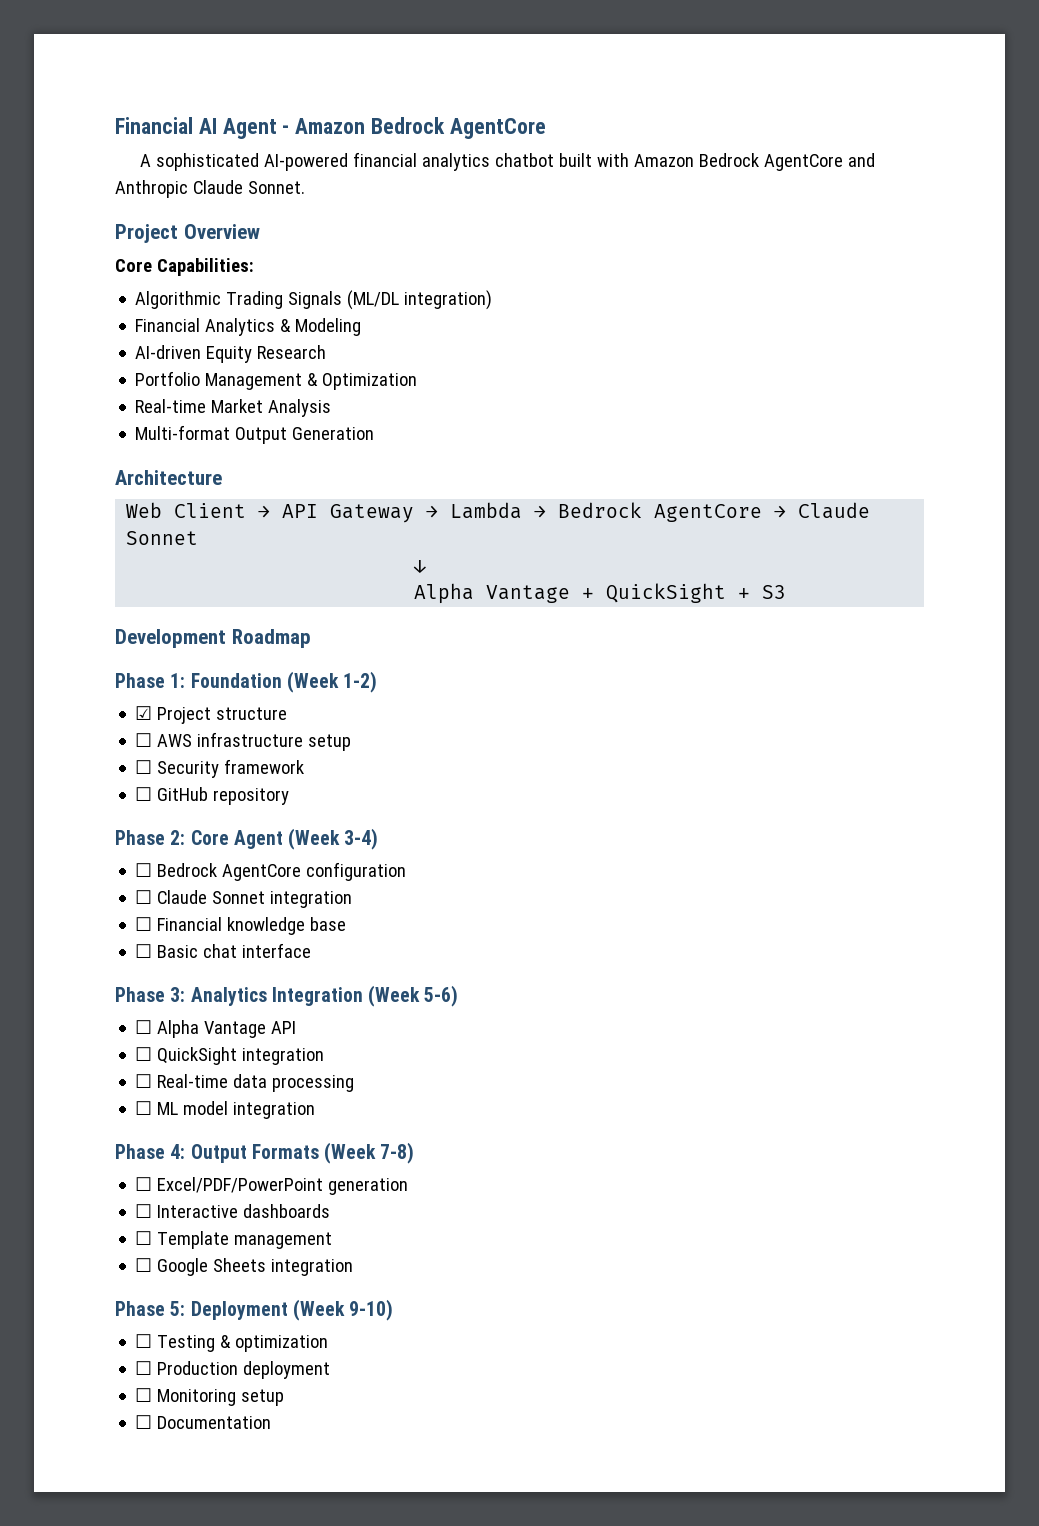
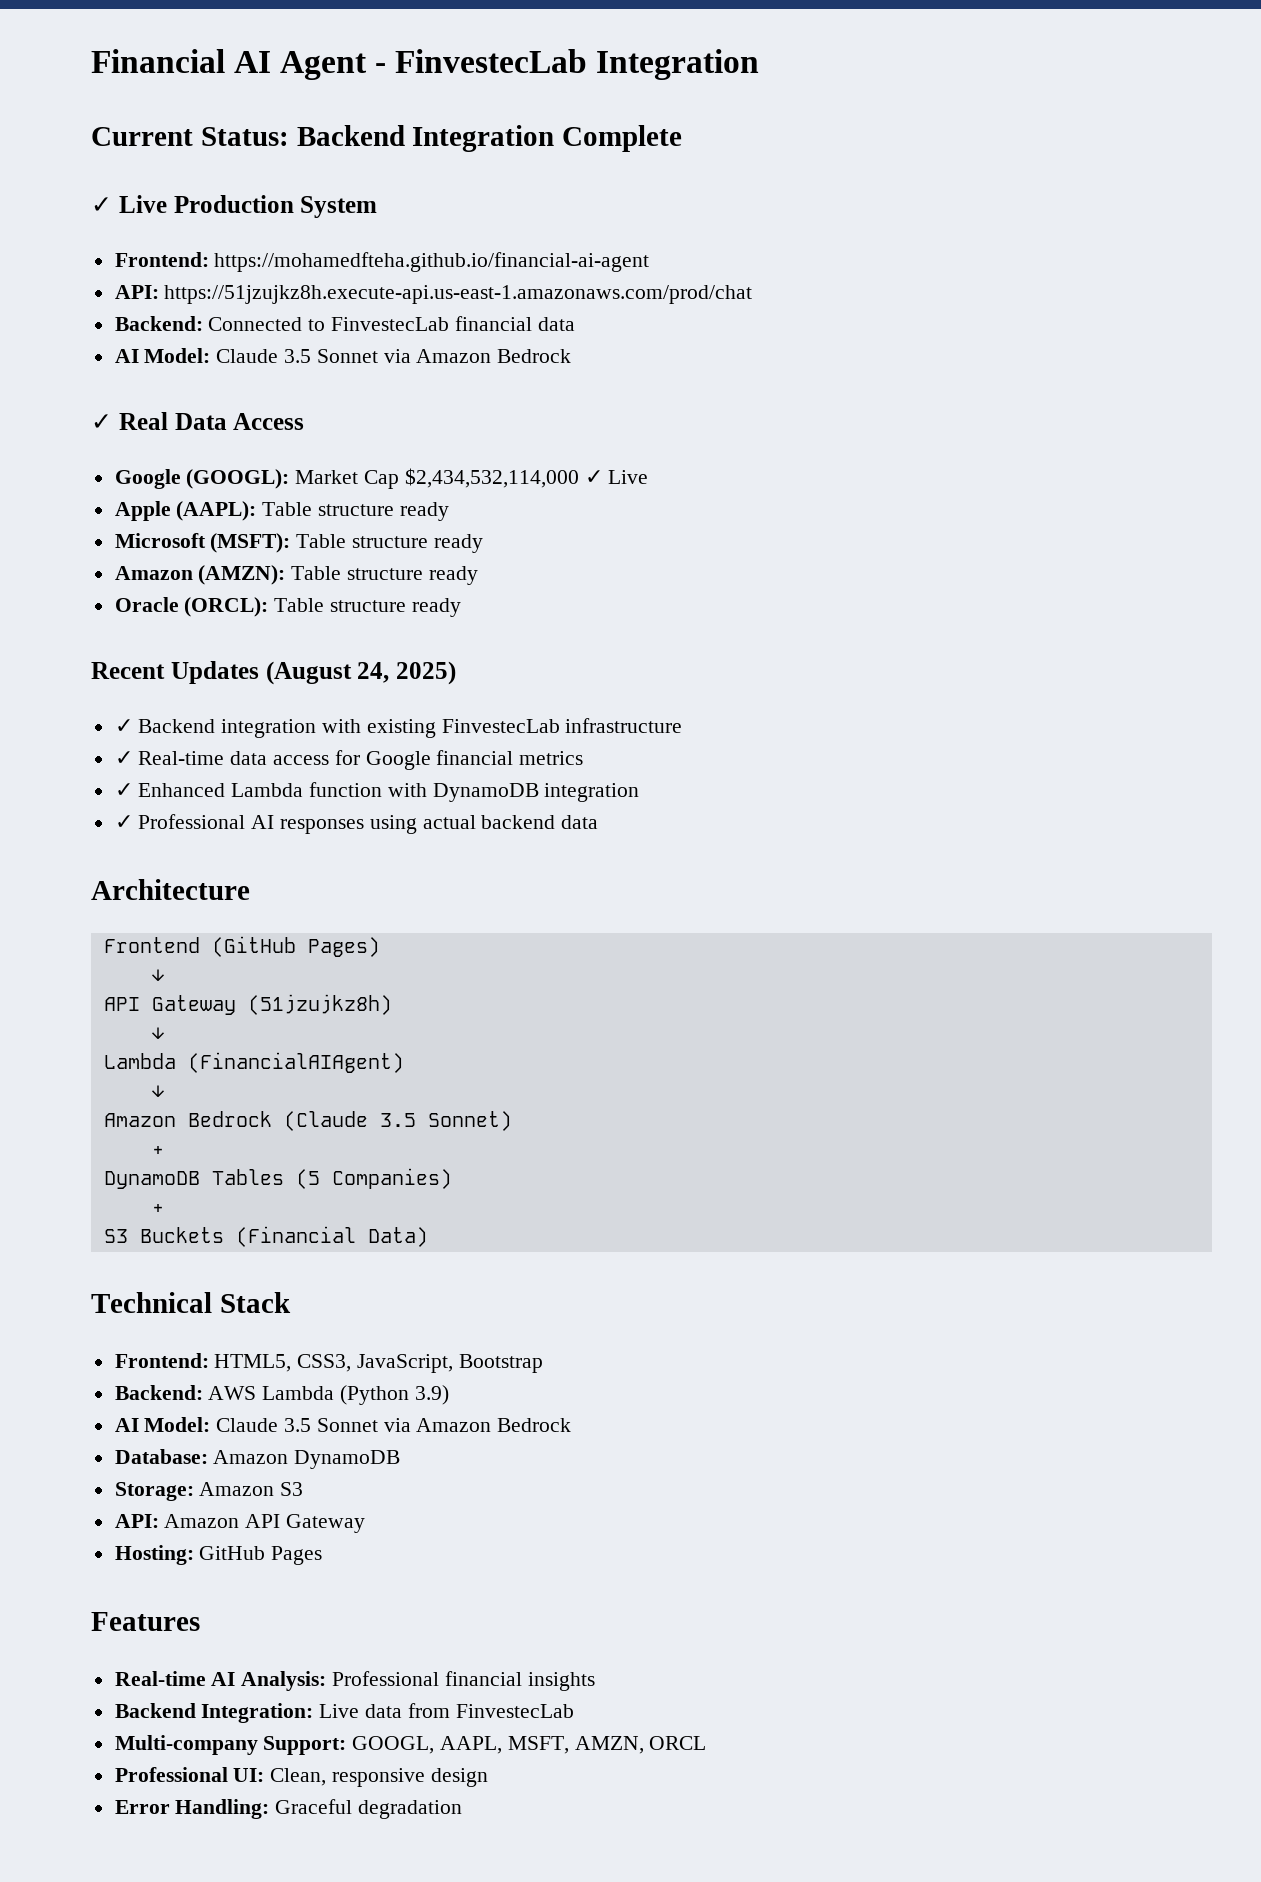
- Financial AI Agent - Amazon Bedrock AgentCore
- A sophisticated AI-powered financial analytics chatbot built with Amazon Bedrock AgentCore and Anthropic Claude Sonnet.
- Project Overview
- Core Capabilities:
- Algorithmic Trading Signals (ML/DL integration)
- Financial Analytics & Modeling
- AI-driven Equity Research
- Portfolio Management & Optimization
- Real-time Market Analysis
- Multi-format Output Generation
+ Financial AI Agent - FinvestecLab Integration
+ Current Status: Backend Integration Complete
+ ✓ Live Production System
+ Frontend: https://mohamedfteha.github.io/financial-ai-agent
+ API: https://51jzujkz8h.execute-api.us-east-1.amazonaws.com/prod/chat
+ Backend: Connected to FinvestecLab financial data
+ AI Model: Claude 3.5 Sonnet via Amazon Bedrock
+ ✓ Real Data Access
+ Google (GOOGL): Market Cap $2,434,532,114,000 ✓ Live
+ Apple (AAPL): Table structure ready
+ Microsoft (MSFT): Table structure ready
+ Amazon (AMZN): Table structure ready
+ Oracle (ORCL): Table structure ready
+ Recent Updates (August 24, 2025)
+ ✓ Backend integration with existing FinvestecLab infrastructure
+ ✓ Real-time data access for Google financial metrics
+ ✓ Enhanced Lambda function with DynamoDB integration
+ ✓ Professional AI responses using actual backend data
  Architecture
- Web Client → API Gateway → Lambda → Bedrock AgentCore → Claude Sonnet
+ Frontend (GitHub Pages)
  ↓
- Alpha Vantage + QuickSight + S3
- Development Roadmap
- Phase 1: Foundation (Week 1-2)
- ☑ Project structure
- ☐ AWS infrastructure setup
- ☐ Security framework
- ☐ GitHub repository
- Phase 2: Core Agent (Week 3-4)
- ☐ Bedrock AgentCore configuration
- ☐ Claude Sonnet integration
- ☐ Financial knowledge base
- ☐ Basic chat interface
- Phase 3: Analytics Integration (Week 5-6)
- ☐ Alpha Vantage API
- ☐ QuickSight integration
- ☐ Real-time data processing
- ☐ ML model integration
- Phase 4: Output Formats (Week 7-8)
- ☐ Excel/PDF/PowerPoint generation
- ☐ Interactive dashboards
- ☐ Template management
- ☐ Google Sheets integration
- Phase 5: Deployment (Week 9-10)
- ☐ Testing & optimization
- ☐ Production deployment
- ☐ Monitoring setup
- ☐ Documentation
+ API Gateway (51jzujkz8h)
+ ↓
+ Lambda (FinancialAIAgent)
+ ↓
+ Amazon Bedrock (Claude 3.5 Sonnet)
+ +
+ DynamoDB Tables (5 Companies)
+ +
+ S3 Buckets (Financial Data)
+ Technical Stack
+ Frontend: HTML5, CSS3, JavaScript, Bootstrap
+ Backend: AWS Lambda (Python 3.9)
+ AI Model: Claude 3.5 Sonnet via Amazon Bedrock
+ Database: Amazon DynamoDB
+ Storage: Amazon S3
+ API: Amazon API Gateway
+ Hosting: GitHub Pages
+ Features
+ Real-time AI Analysis: Professional financial insights
+ Backend Integration: Live data from FinvestecLab
+ Multi-company Support: GOOGL, AAPL, MSFT, AMZN, ORCL
+ Professional UI: Clean, responsive design
+ Error Handling: Graceful degradation

